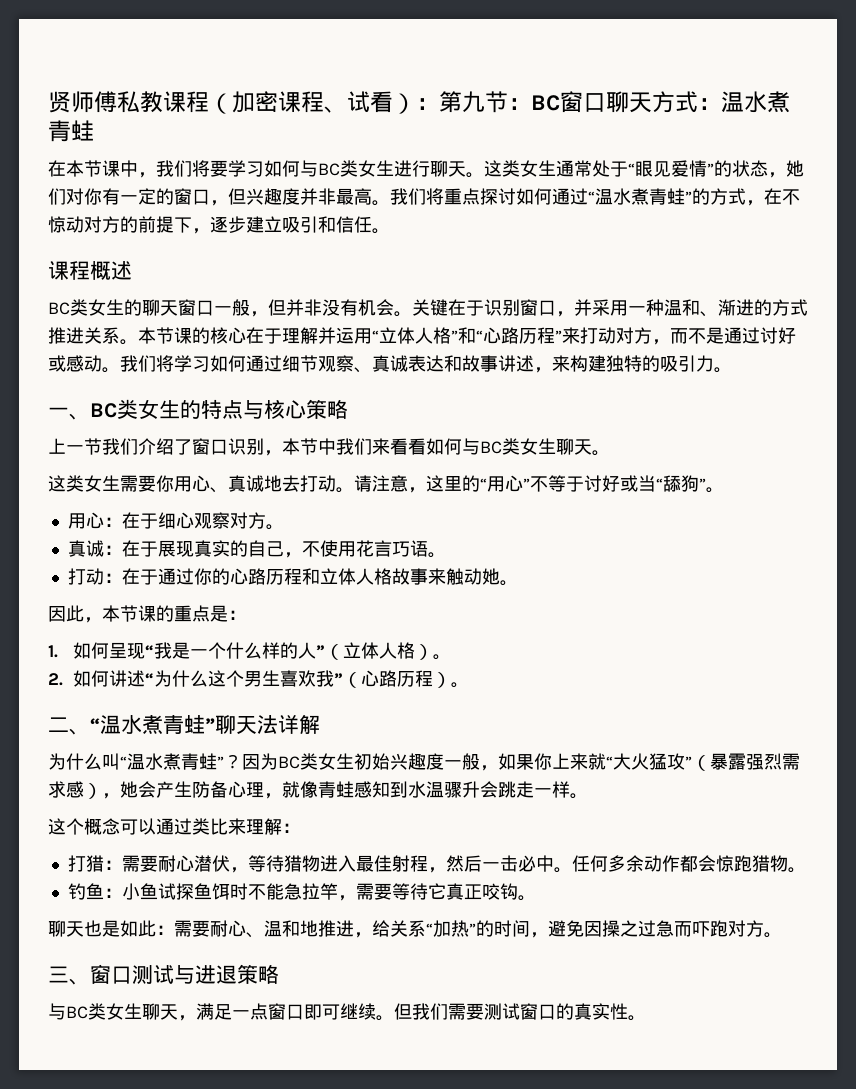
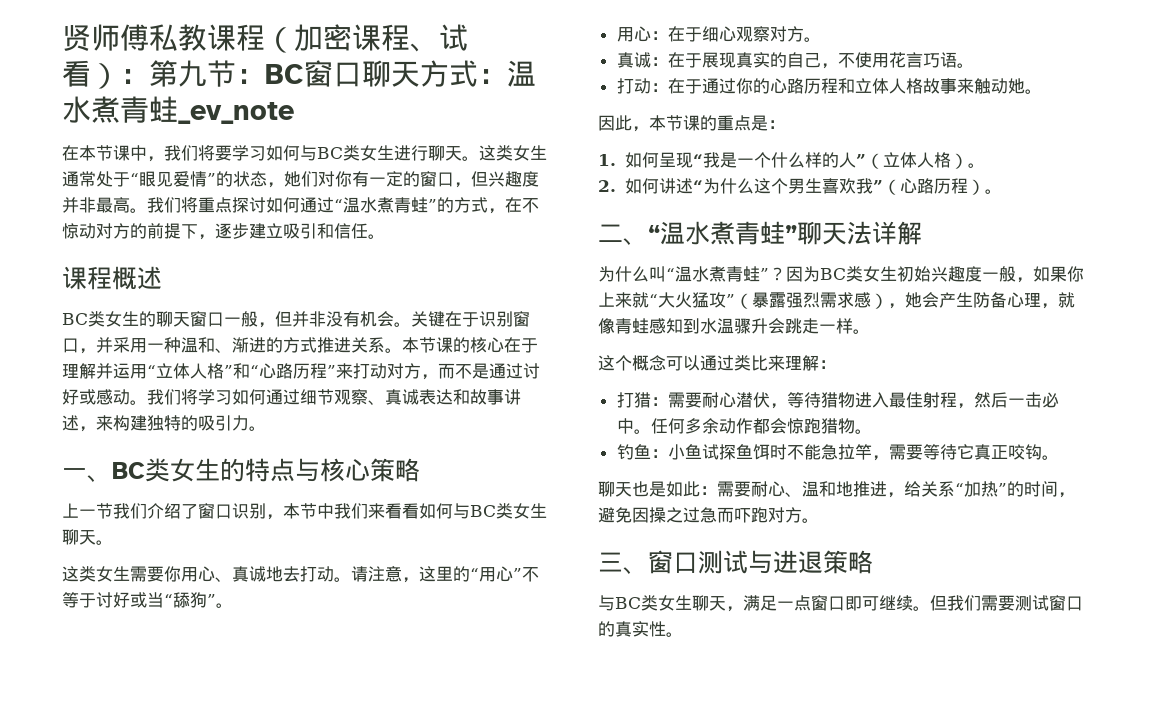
- 贤师傅私教课程（加密课程、试看）：第九节：BC窗口聊天方式：温水煮青蛙
+ 贤师傅私教课程（加密课程、试看）：第九节：BC窗口聊天方式：温水煮青蛙_ev_note

